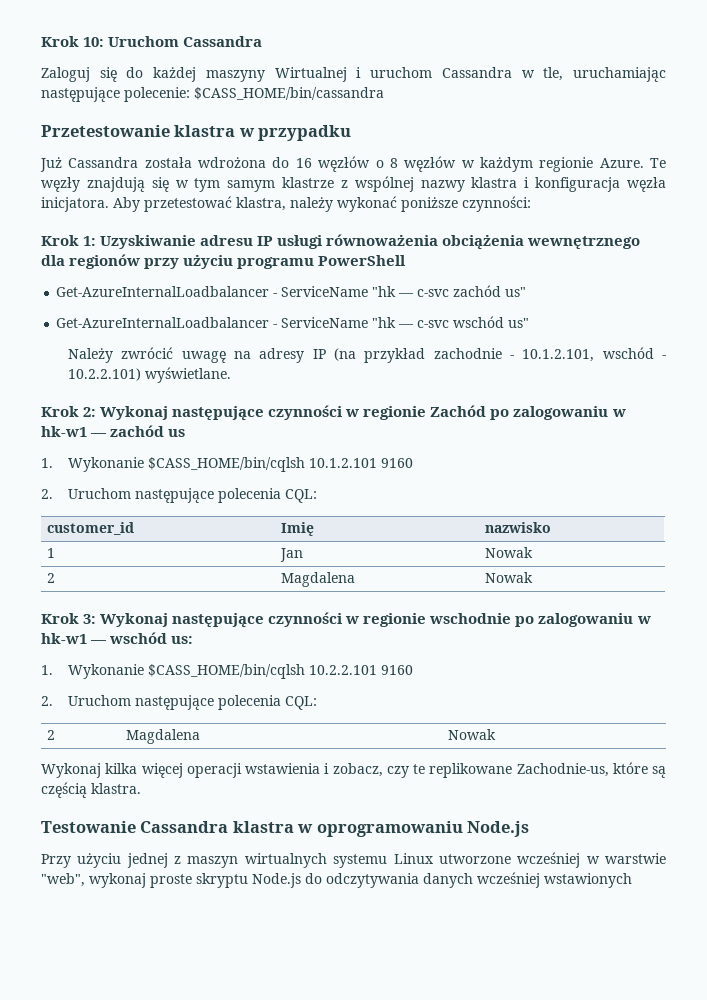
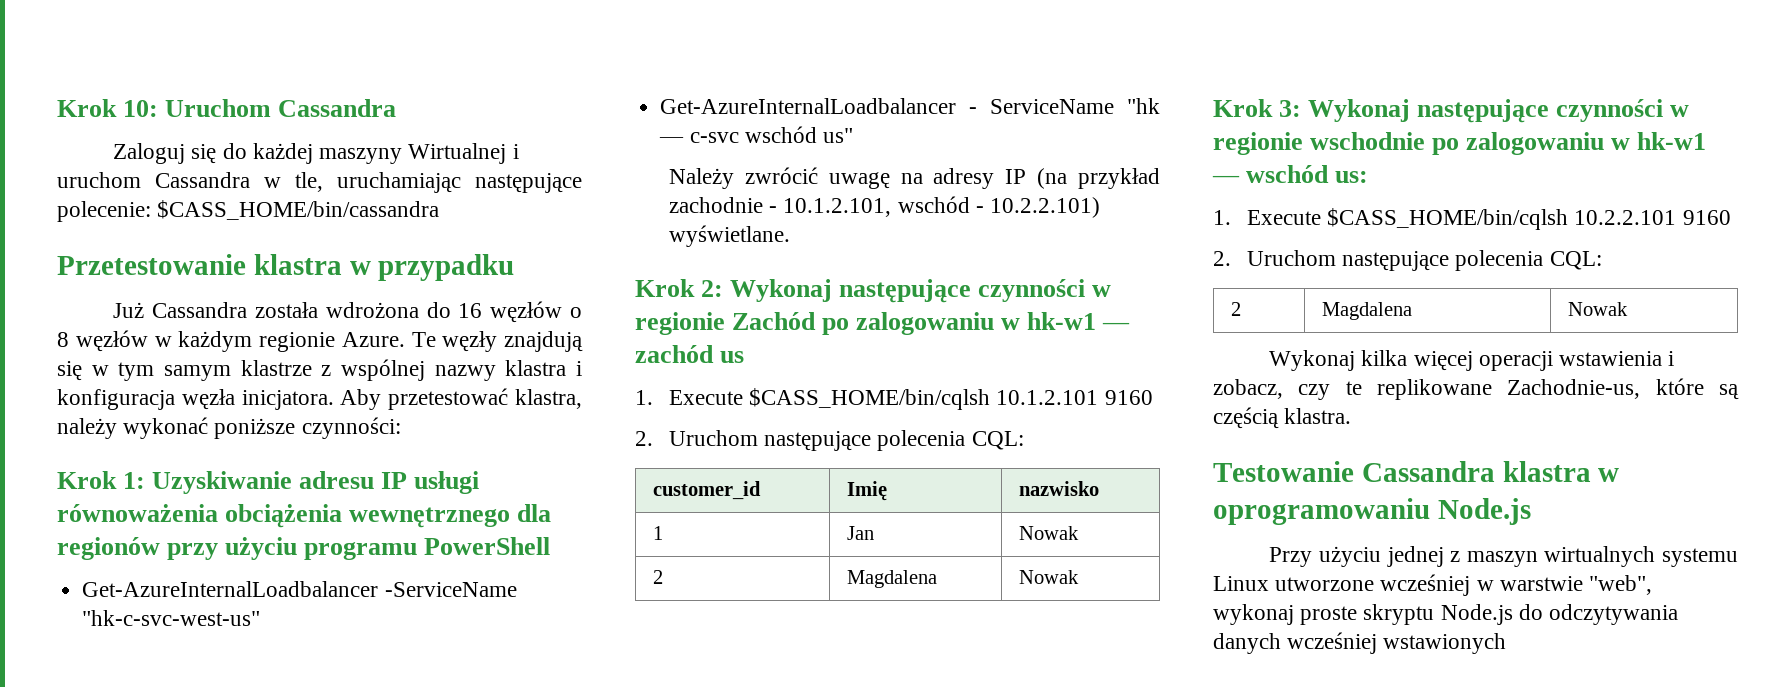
- Get-AzureInternalLoadbalancer - ServiceName "hk — c-svc zachód us"
+ Get-AzureInternalLoadbalancer -ServiceName "hk-c-svc-west-us"
- 1. Wykonanie $CASS_HOME/bin/cqlsh 10.1.2.101 9160
+ 1. Execute $CASS_HOME/bin/cqlsh 10.1.2.101 9160
- 1. Wykonanie $CASS_HOME/bin/cqlsh 10.2.2.101 9160
+ 1. Execute $CASS_HOME/bin/cqlsh 10.2.2.101 9160

